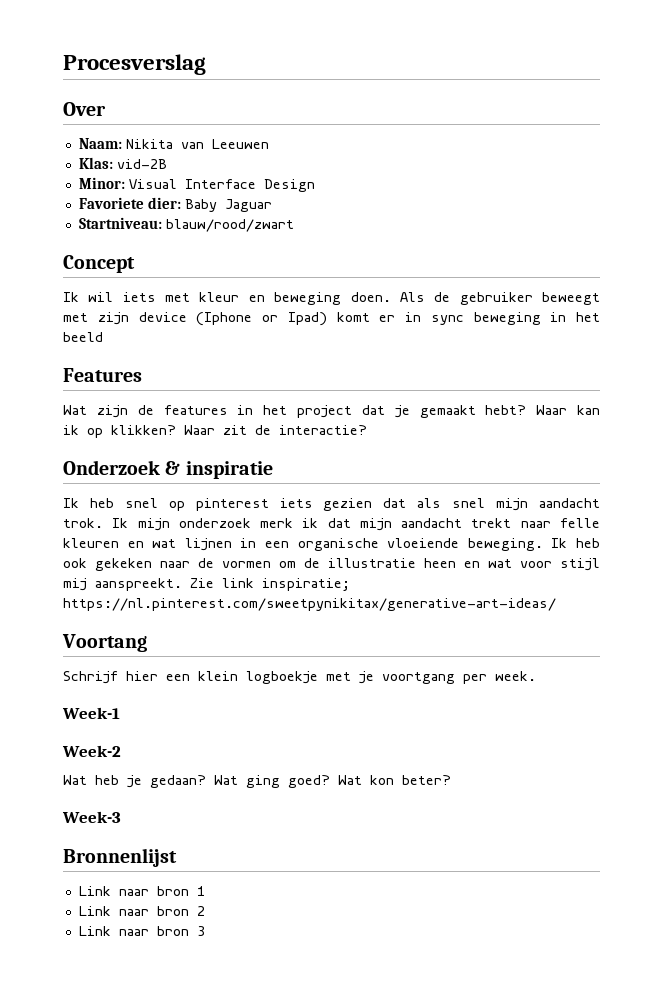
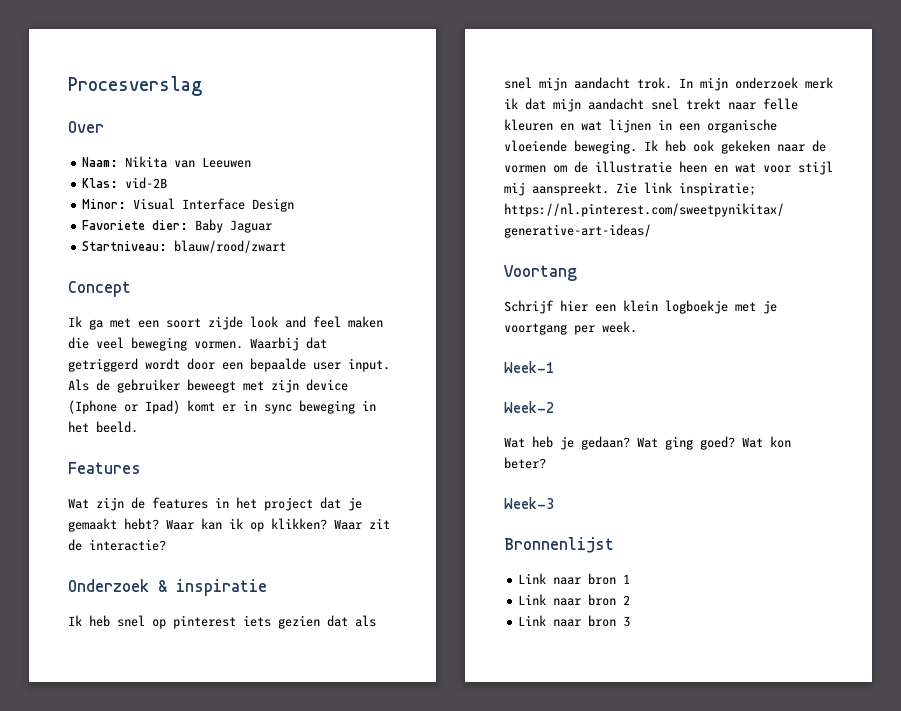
- Ik wil iets met kleur en beweging doen.
+ Ik ga met een soort zijde look and feel maken die veel beweging vormen. Waarbij dat getriggerd wordt door een bepaalde user input.
- Als de gebruiker beweegt met zijn device (Iphone or Ipad) komt er in sync beweging in het beeld
+ Als de gebruiker beweegt met zijn device (Iphone or Ipad) komt er in sync beweging in het beeld.
- Ik mijn onderzoek merk ik dat mijn aandacht trekt naar felle kleuren en wat lijnen in een organische vloeiende beweging.
+ In mijn onderzoek merk ik dat mijn aandacht snel trekt naar felle kleuren en wat lijnen in een organische vloeiende beweging.

